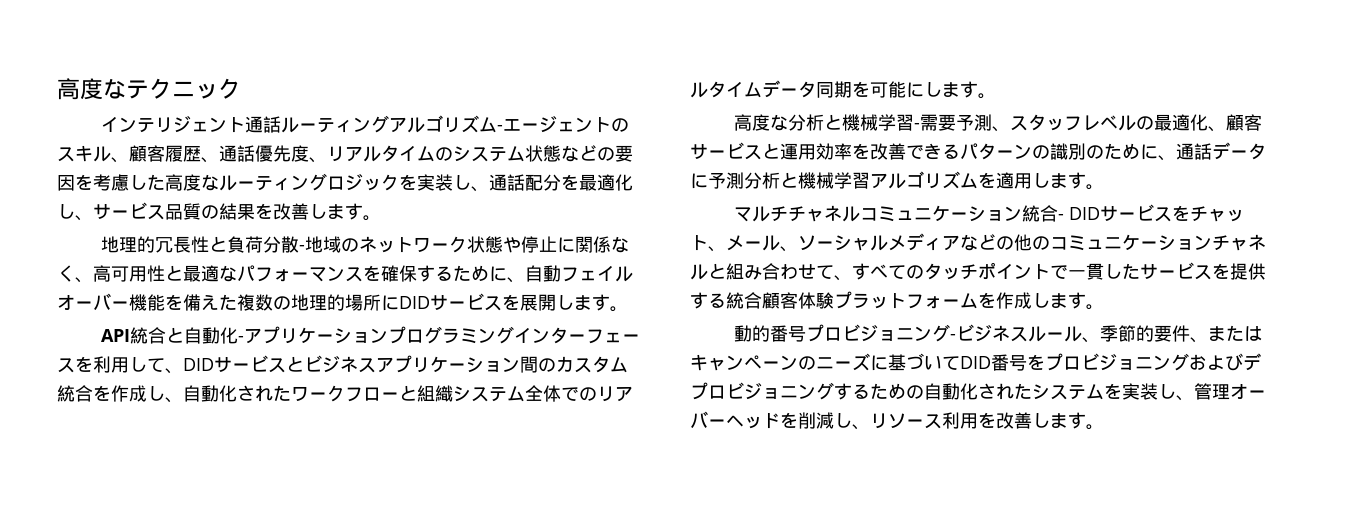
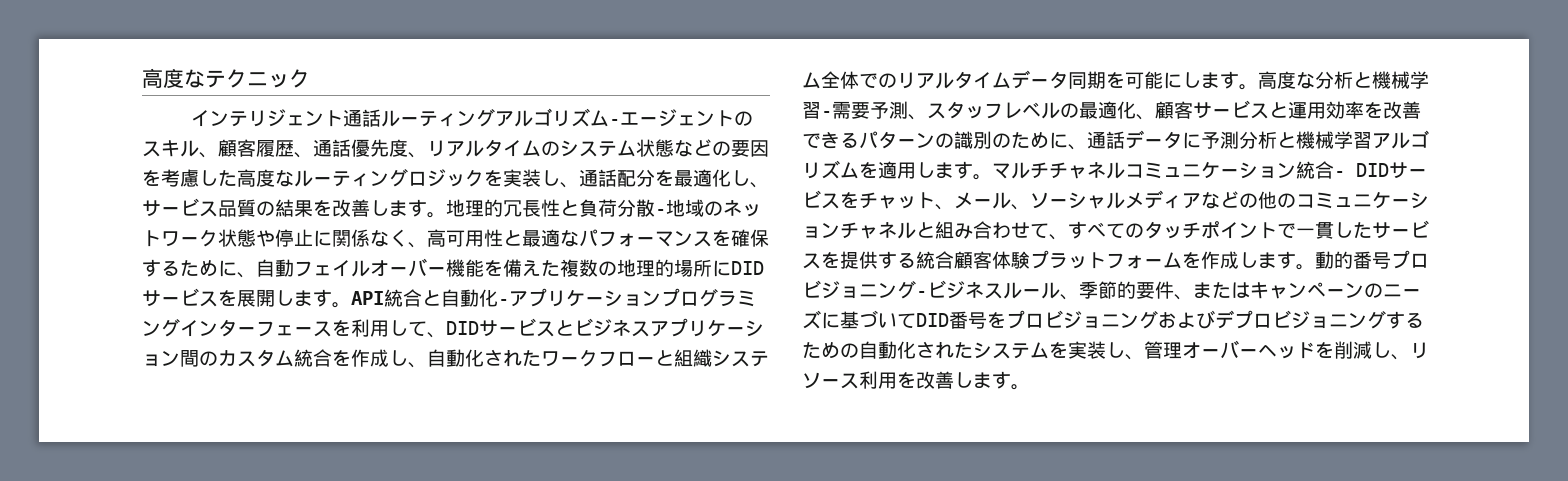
- インテリジェント通話ルーティングアルゴリズム-エージェントのスキル、顧客履歴、通話優先度、リアルタイムのシステム状態などの要因を考慮した高度なルーティングロジックを実装し、通話配分を最適化し、サービス品質の結果を改善します。
- 地理的冗長性と負荷分散-地域のネットワーク状態や停止に関係なく、高可用性と最適なパフォーマンスを確保するために、自動フェイルオーバー機能を備えた複数の地理的場所にDIDサービスを展開します。
- API統合と自動化-アプリケーションプログラミングインターフェースを利用して、DIDサービスとビジネスアプリケーション間のカスタム統合を作成し、自動化されたワークフローと組織システム全体でのリアルタイムデータ同期を可能にします。
- 高度な分析と機械学習-需要予測、スタッフレベルの最適化、顧客サービスと運用効率を改善できるパターンの識別のために、通話データに予測分析と機械学習アルゴリズムを適用します。
- マルチチャネルコミュニケーション統合- DIDサービスをチャット、メール、ソーシャルメディアなどの他のコミュニケーションチャネルと組み合わせて、すべてのタッチポイントで一貫したサービスを提供する統合顧客体験プラットフォームを作成します。
- 動的番号プロビジョニング-ビジネスルール、季節的要件、またはキャンペーンのニーズに基づいてDID番号をプロビジョニングおよびデプロビジョニングするための自動化されたシステムを実装し、管理オーバーヘッドを削減し、リソース利用を改善します。
+ インテリジェント通話ルーティングアルゴリズム-エージェントのスキル、顧客履歴、通話優先度、リアルタイムのシステム状態などの要因を考慮した高度なルーティングロジックを実装し、通話配分を最適化し、サービス品質の結果を改善します。地理的冗長性と負荷分散-地域のネットワーク状態や停止に関係なく、高可用性と最適なパフォーマンスを確保するために、自動フェイルオーバー機能を備えた複数の地理的場所にDIDサービスを展開します。API統合と自動化-アプリケーションプログラミングインターフェースを利用して、DIDサービスとビジネスアプリケーション間のカスタム統合を作成し、自動化されたワークフローと組織システム全体でのリアルタイムデータ同期を可能にします。高度な分析と機械学習-需要予測、スタッフレベルの最適化、顧客サービスと運用効率を改善できるパターンの識別のために、通話データに予測分析と機械学習アルゴリズムを適用します。マルチチャネルコミュニケーション統合- DIDサービスをチャット、メール、ソーシャルメディアなどの他のコミュニケーションチャネルと組み合わせて、すべてのタッチポイントで一貫したサービスを提供する統合顧客体験プラットフォームを作成します。動的番号プロビジョニング-ビジネスルール、季節的要件、またはキャンペーンのニーズに基づいてDID番号をプロビジョニングおよびデプロビジョニングするための自動化されたシステムを実装し、管理オーバーヘッドを削減し、リソース利用を改善します。

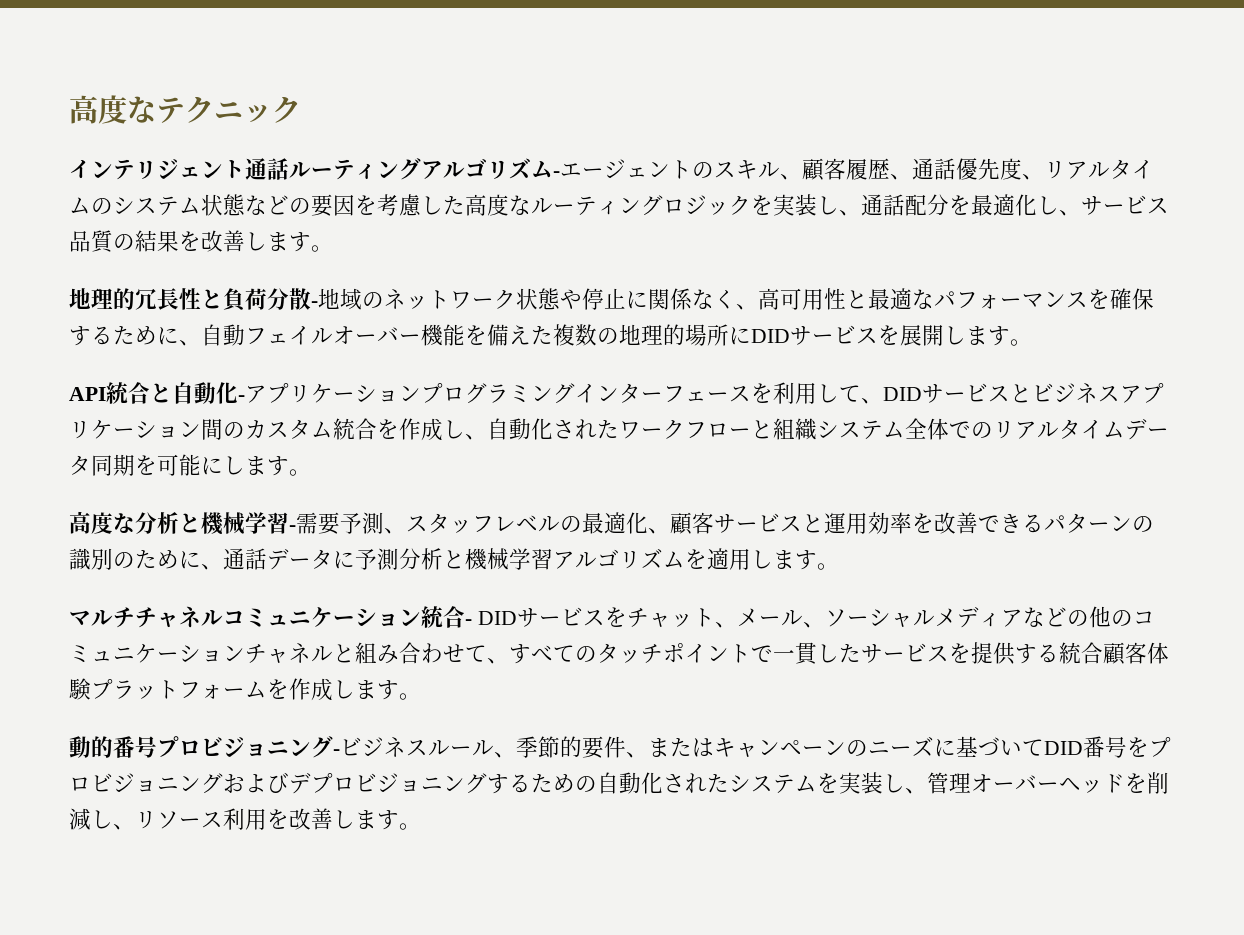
- インテリジェント通話ルーティングアルゴリズム-エージェントのスキル、顧客履歴、通話優先度、リアルタイムのシステム状態などの要因を考慮した高度なルーティングロジックを実装し、通話配分を最適化し、サービス品質の結果を改善します。地理的冗長性と負荷分散-地域のネットワーク状態や停止に関係なく、高可用性と最適なパフォーマンスを確保するために、自動フェイルオーバー機能を備えた複数の地理的場所にDIDサービスを展開します。API統合と自動化-アプリケーションプログラミングインターフェースを利用して、DIDサービスとビジネスアプリケーション間のカスタム統合を作成し、自動化されたワークフローと組織システム全体でのリアルタイムデータ同期を可能にします。高度な分析と機械学習-需要予測、スタッフレベルの最適化、顧客サービスと運用効率を改善できるパターンの識別のために、通話データに予測分析と機械学習アルゴリズムを適用します。マルチチャネルコミュニケーション統合- DIDサービスをチャット、メール、ソーシャルメディアなどの他のコミュニケーションチャネルと組み合わせて、すべてのタッチポイントで一貫したサービスを提供する統合顧客体験プラットフォームを作成します。動的番号プロビジョニング-ビジネスルール、季節的要件、またはキャンペーンのニーズに基づいてDID番号をプロビジョニングおよびデプロビジョニングするための自動化されたシステムを実装し、管理オーバーヘッドを削減し、リソース利用を改善します。
+ インテリジェント通話ルーティングアルゴリズム-エージェントのスキル、顧客履歴、通話優先度、リアルタイムのシステム状態などの要因を考慮した高度なルーティングロジックを実装し、通話配分を最適化し、サービス品質の結果を改善します。
+ 地理的冗長性と負荷分散-地域のネットワーク状態や停止に関係なく、高可用性と最適なパフォーマンスを確保するために、自動フェイルオーバー機能を備えた複数の地理的場所にDIDサービスを展開します。
+ API統合と自動化-アプリケーションプログラミングインターフェースを利用して、DIDサービスとビジネスアプリケーション間のカスタム統合を作成し、自動化されたワークフローと組織システム全体でのリアルタイムデータ同期を可能にします。
+ 高度な分析と機械学習-需要予測、スタッフレベルの最適化、顧客サービスと運用効率を改善できるパターンの識別のために、通話データに予測分析と機械学習アルゴリズムを適用します。
+ マルチチャネルコミュニケーション統合- DIDサービスをチャット、メール、ソーシャルメディアなどの他のコミュニケーションチャネルと組み合わせて、すべてのタッチポイントで一貫したサービスを提供する統合顧客体験プラットフォームを作成します。
+ 動的番号プロビジョニング-ビジネスルール、季節的要件、またはキャンペーンのニーズに基づいてDID番号をプロビジョニングおよびデプロビジョニングするための自動化されたシステムを実装し、管理オーバーヘッドを削減し、リソース利用を改善します。

